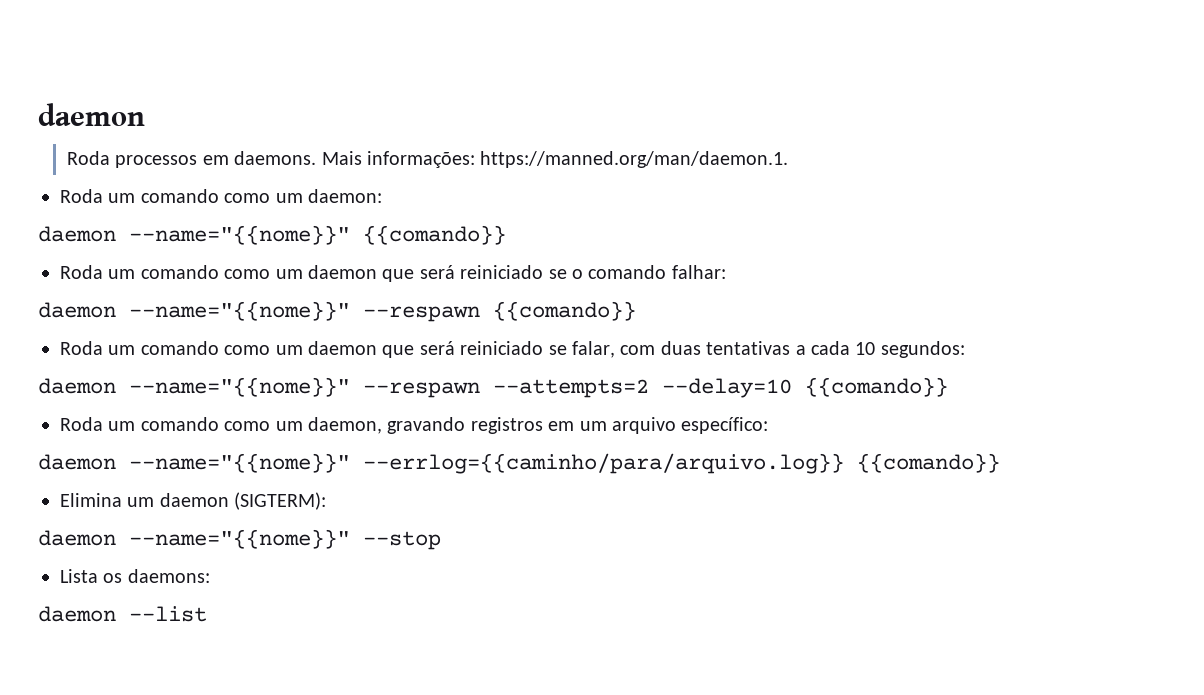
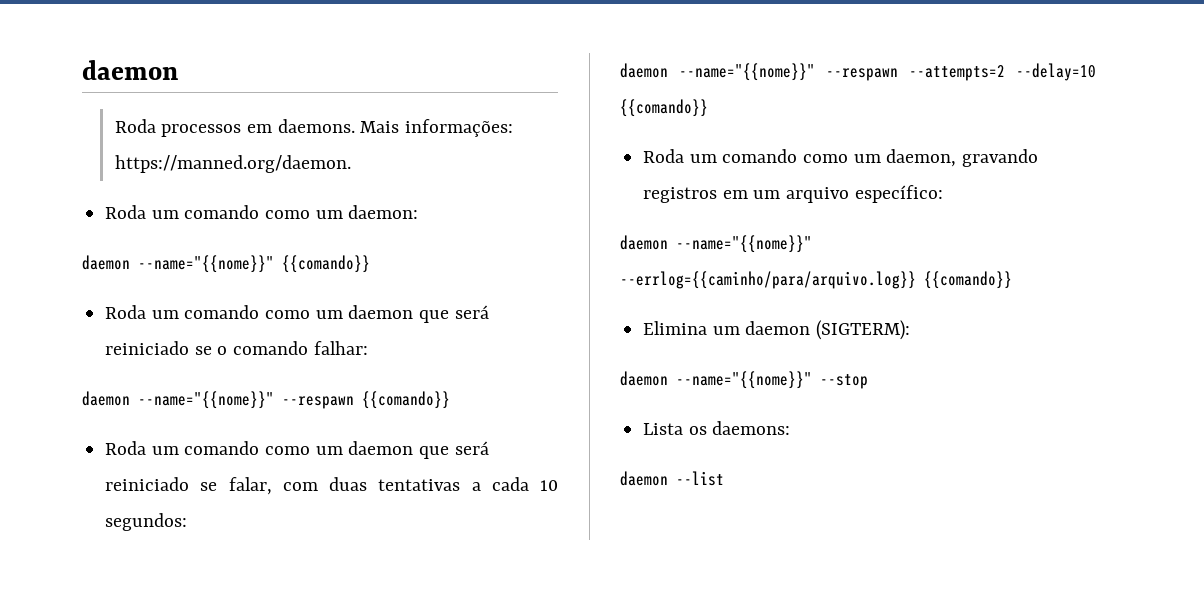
- Mais informações: https://manned.org/man/daemon.1.
+ Mais informações: https://manned.org/daemon.

